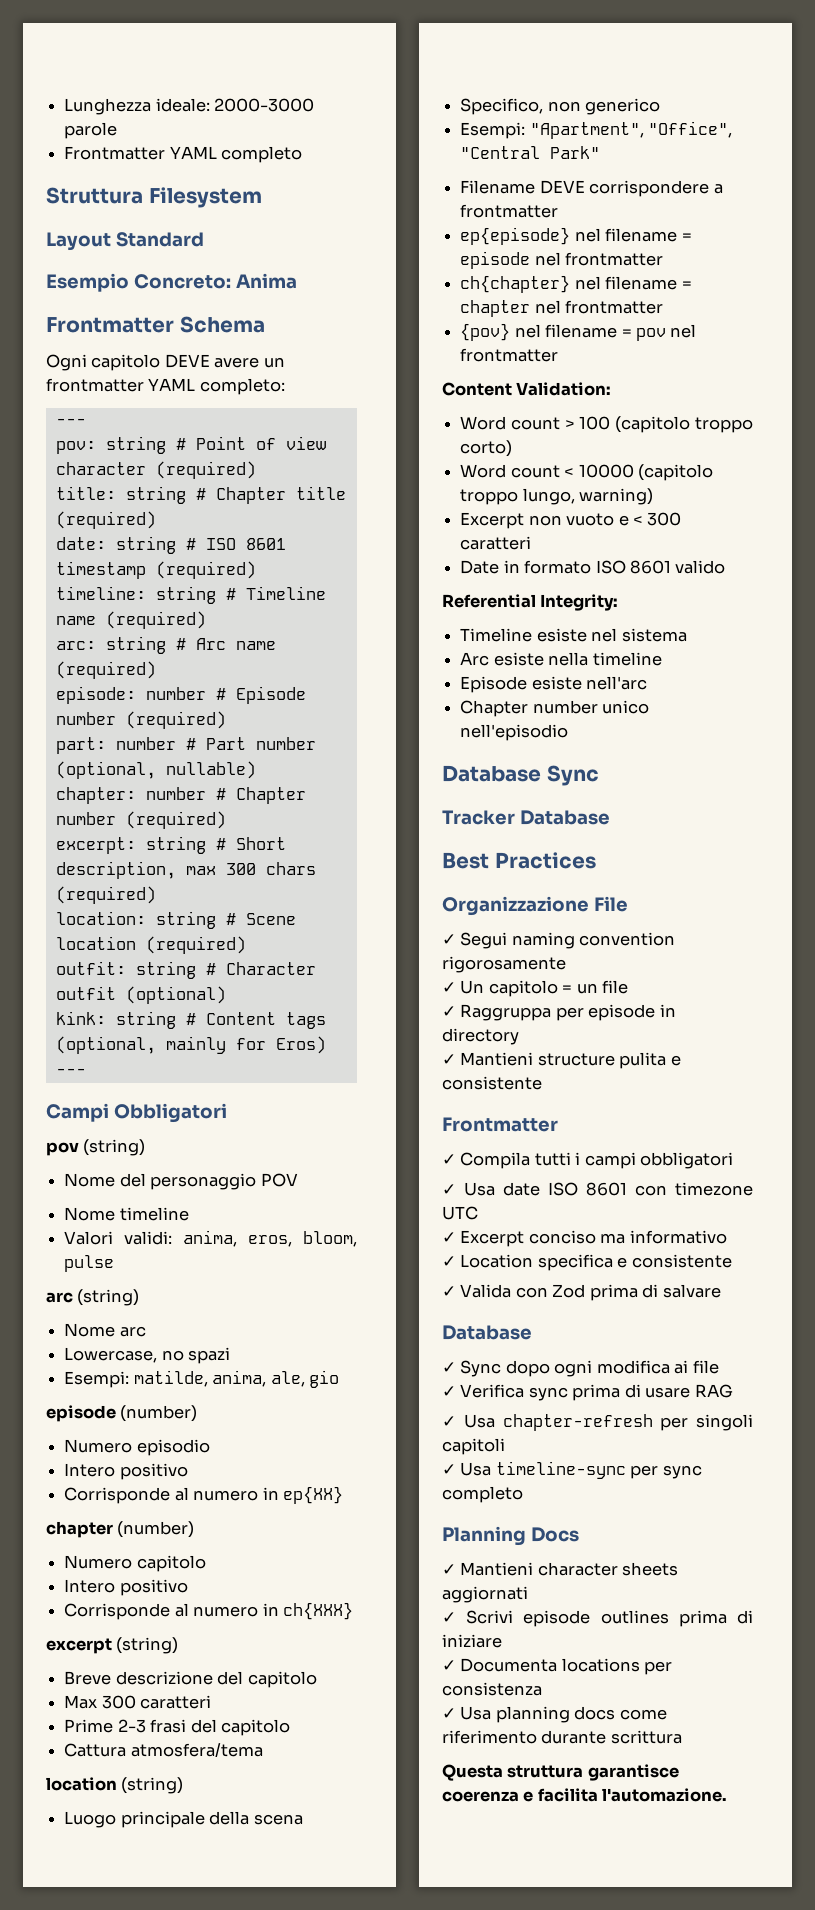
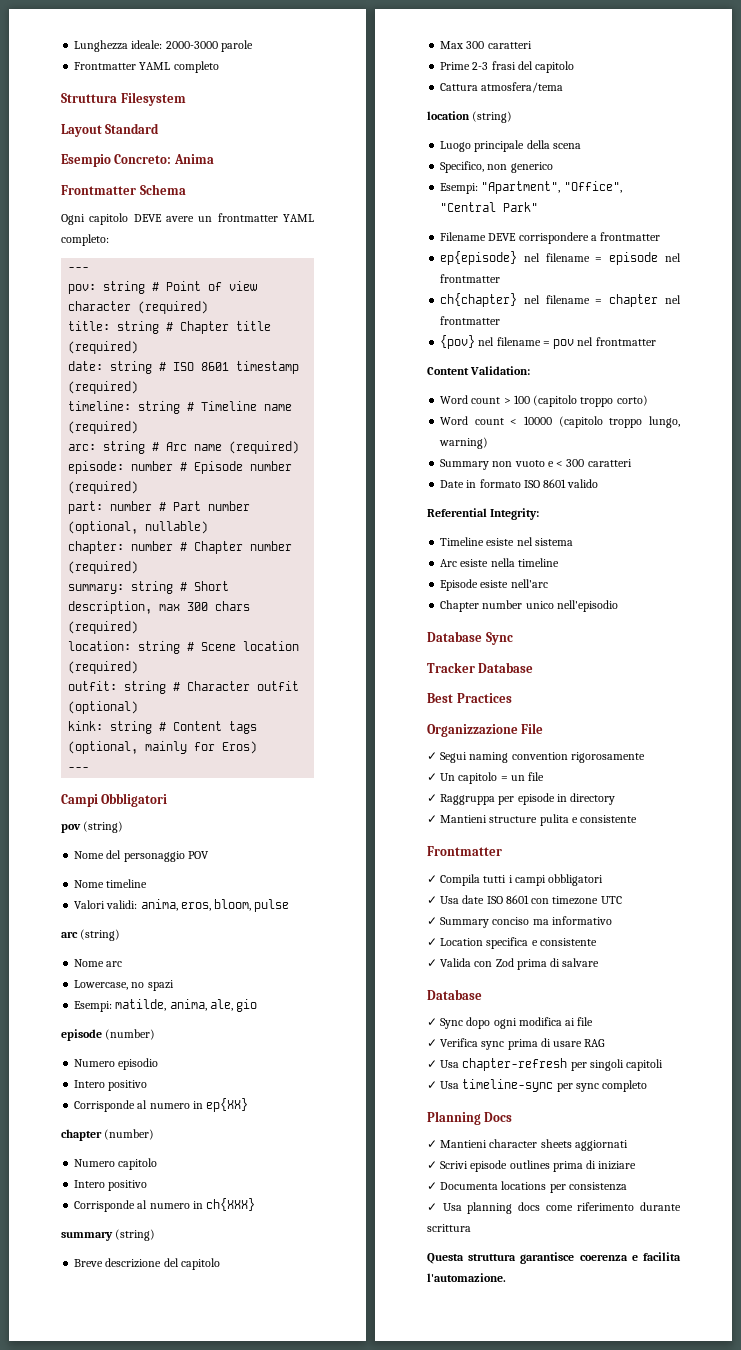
- excerpt: string # Short description, max 300 chars (required)
+ summary: string # Short description, max 300 chars (required)
- excerpt (string)
+ summary (string)
- Excerpt non vuoto e < 300 caratteri
+ Summary non vuoto e < 300 caratteri
- ✓ Excerpt conciso ma informativo
+ ✓ Summary conciso ma informativo

